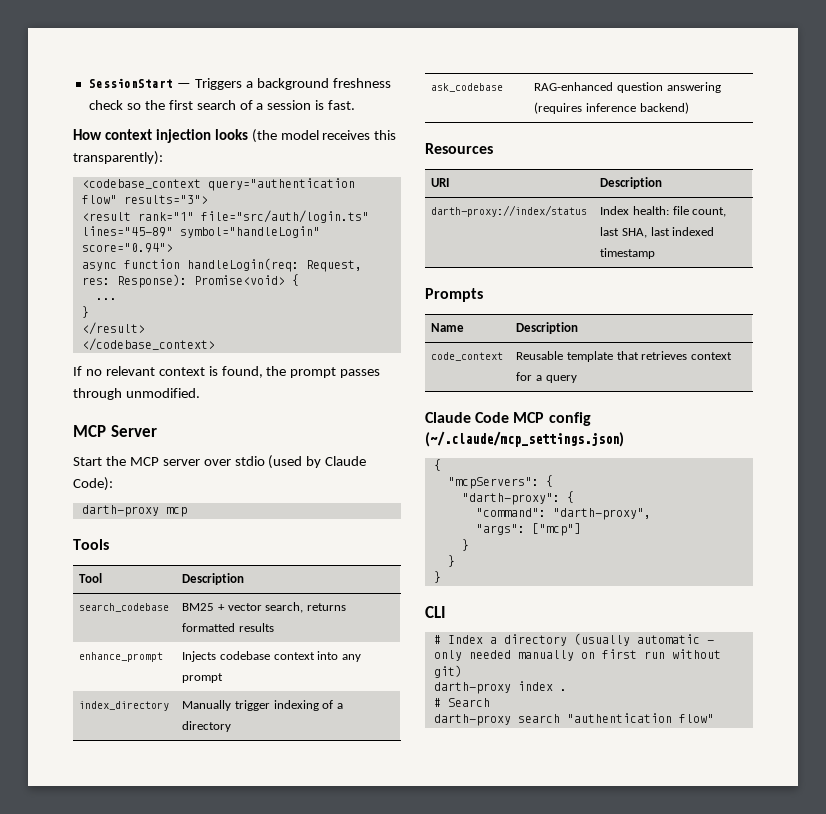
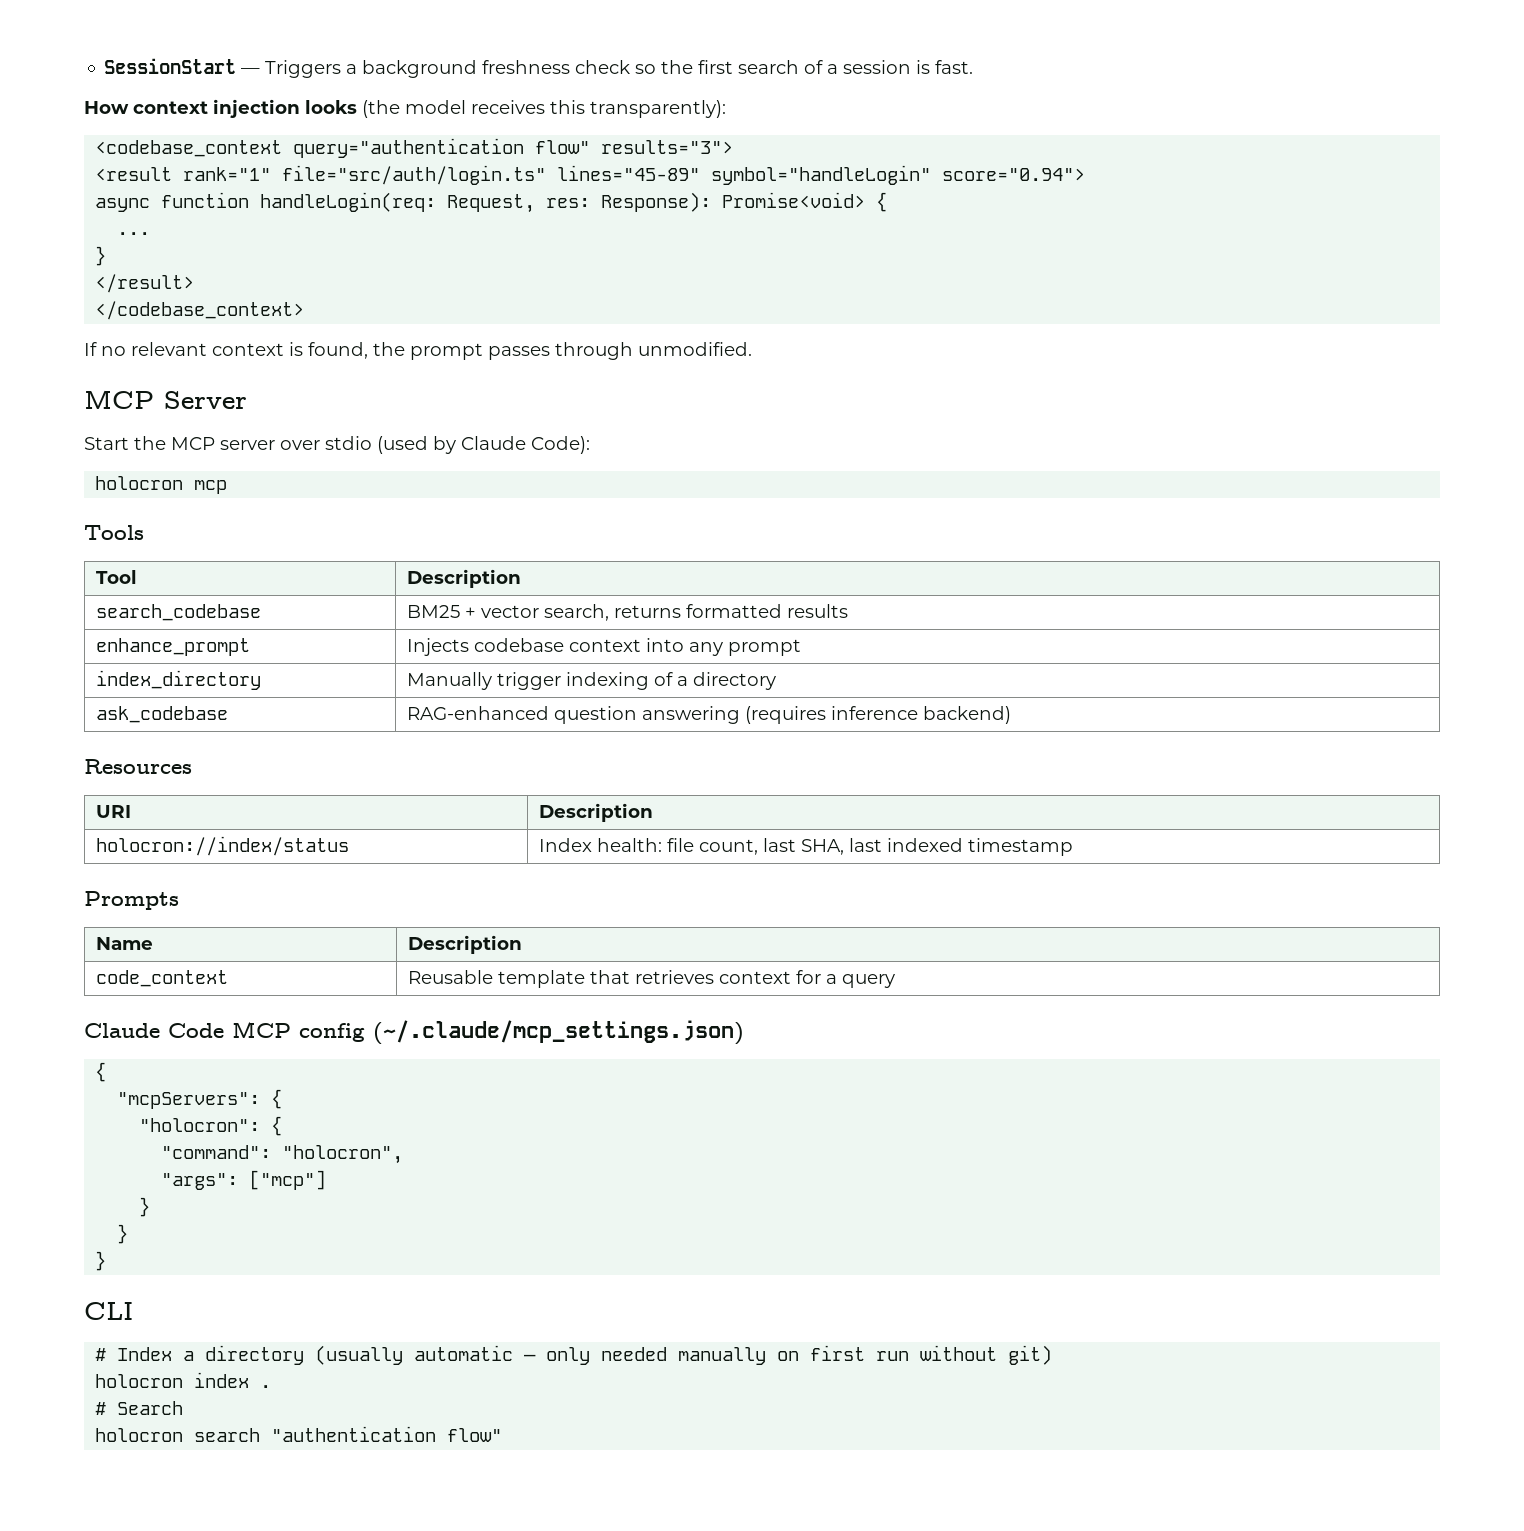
- darth-proxy mcp
+ holocron mcp
- darth-proxy://index/status | Index health: file count, last SHA, last indexed timestamp
+ holocron://index/status | Index health: file count, last SHA, last indexed timestamp
- "darth-proxy": {
+ "holocron": {
- "command": "darth-proxy",
+ "command": "holocron",
- darth-proxy index .
+ holocron index .
- darth-proxy search "authentication flow"
+ holocron search "authentication flow"

